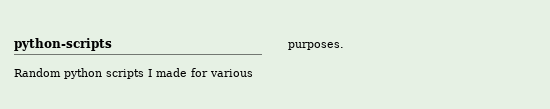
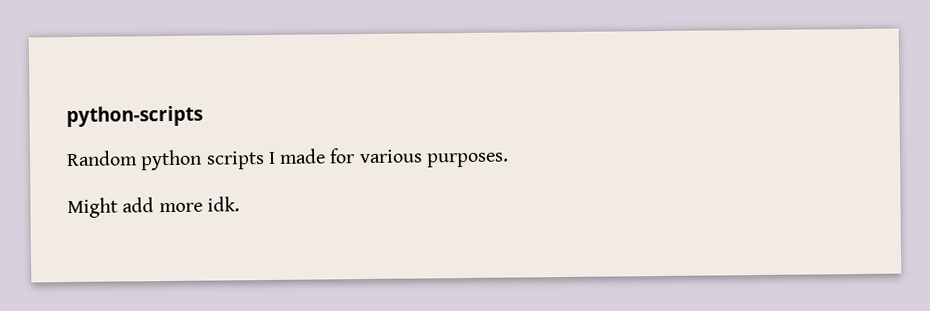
+ Might add more idk.

